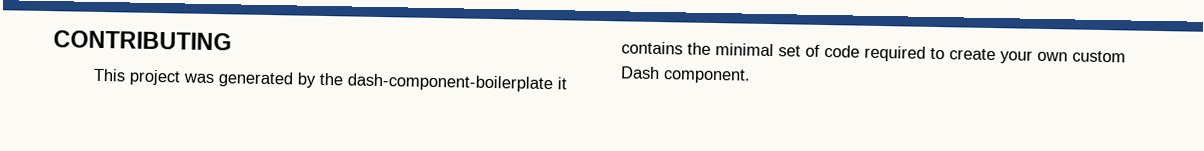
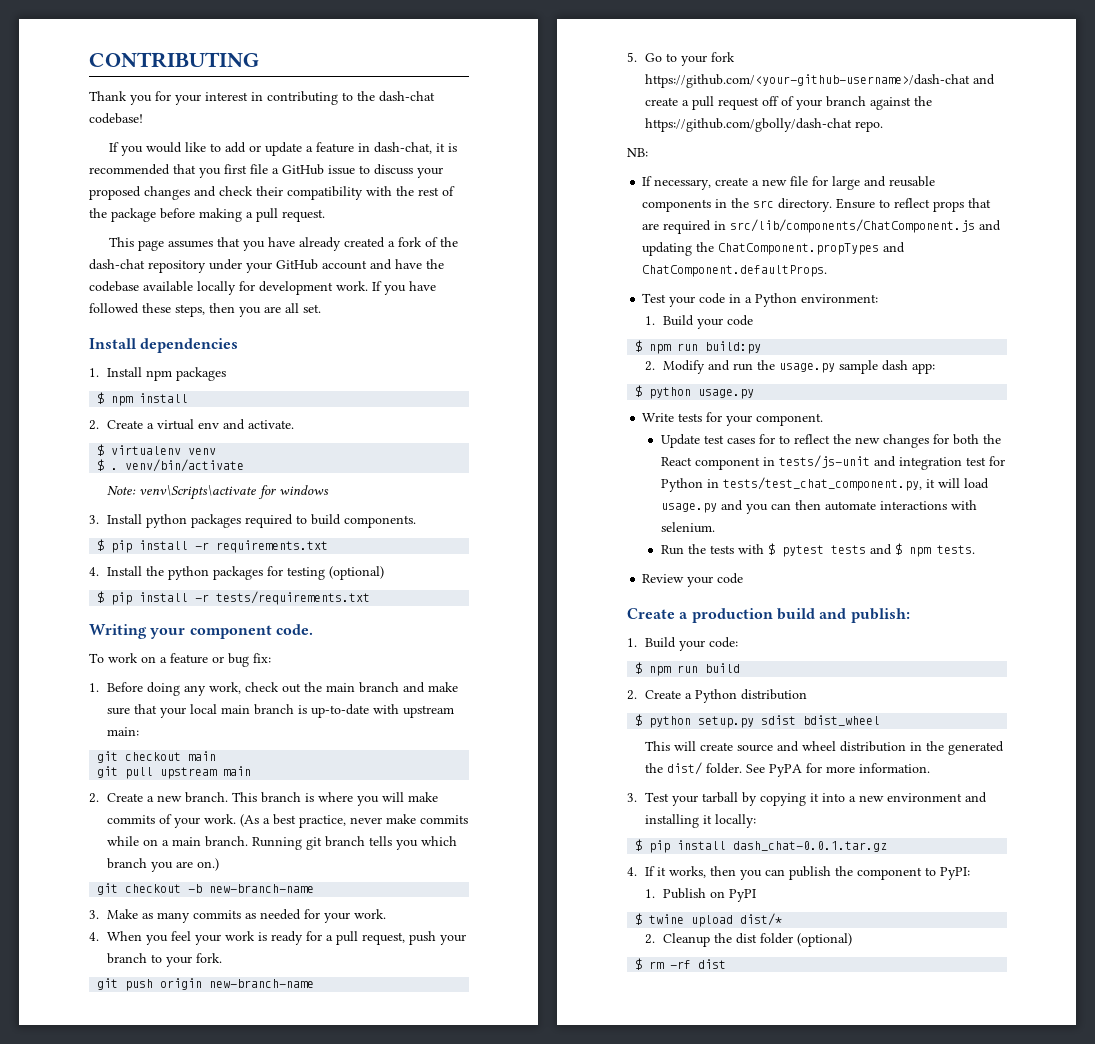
- This project was generated by the dash-component-boilerplate it contains the minimal set of code required to create your own custom Dash component.
+ Thank you for your interest in contributing to the dash-chat codebase!
+ If you would like to add or update a feature in dash-chat, it is recommended that you first file a GitHub issue to discuss your proposed changes and check their compatibility with the rest of the package before making a pull request.
+ This page assumes that you have already created a fork of the dash-chat repository under your GitHub account and have the codebase available locally for development work. If you have followed these steps, then you are all set.
+ Install dependencies
+ 1. Install npm packages
+ $ npm install
+ 2. Create a virtual env and activate.
+ $ virtualenv venv
+ $ . venv/bin/activate
+ Note: venv\Scripts\activate for windows
+ 3. Install python packages required to build components.
+ $ pip install -r requirements.txt
+ 4. Install the python packages for testing (optional)
+ $ pip install -r tests/requirements.txt
+ Writing your component code.
+ To work on a feature or bug fix:
+ 1. Before doing any work, check out the main branch and make sure that your local main branch is up-to-date with upstream main:
+ git checkout main
+ git pull upstream main
+ 2. Create a new branch. This branch is where you will make commits of your work. (As a best practice, never make commits while on a main branch. Running git branch tells you which branch you are on.)
+ git checkout -b new-branch-name
+ 3. Make as many commits as needed for your work.
+ 4. When you feel your work is ready for a pull request, push your branch to your fork.
+ git push origin new-branch-name
+ 5. Go to your fork https://github.com/<your-github-username>/dash-chat and create a pull request off of your branch against the https://github.com/gbolly/dash-chat repo.
+ NB:
+ If necessary, create a new file for large and reusable components in the src directory. Ensure to reflect props that are required in src/lib/components/ChatComponent.js and updating the ChatComponent.propTypes and ChatComponent.defaultProps.
+ Test your code in a Python environment:
+ 1. Build your code
+ $ npm run build:py
+ 2. Modify and run the usage.py sample dash app:
+ $ python usage.py
+ Write tests for your component.
+ Update test cases for to reflect the new changes for both the React component in tests/js-unit and integration test for Python in tests/test_chat_component.py, it will load usage.py and you can then automate interactions with selenium.
+ Run the tests with $ pytest tests and $ npm tests.
+ Review your code
+ Create a production build and publish:
+ 1. Build your code:
+ $ npm run build
+ 2. Create a Python distribution
+ $ python setup.py sdist bdist_wheel
+ This will create source and wheel distribution in the generated the dist/ folder. See PyPA for more information.
+ 3. Test your tarball by copying it into a new environment and installing it locally:
+ $ pip install dash_chat-0.0.1.tar.gz
+ 4. If it works, then you can publish the component to PyPI:
+ 1. Publish on PyPI
+ $ twine upload dist/*
+ 2. Cleanup the dist folder (optional)
+ $ rm -rf dist

